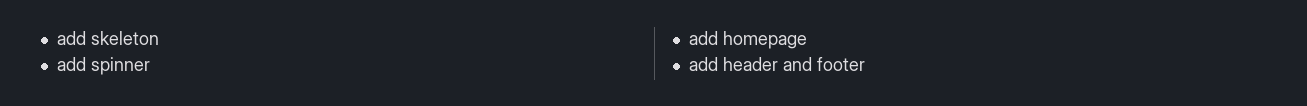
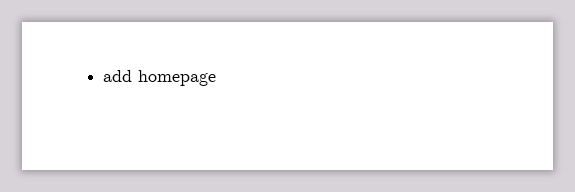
- add skeleton
- add spinner
  add homepage
- add header and footer

